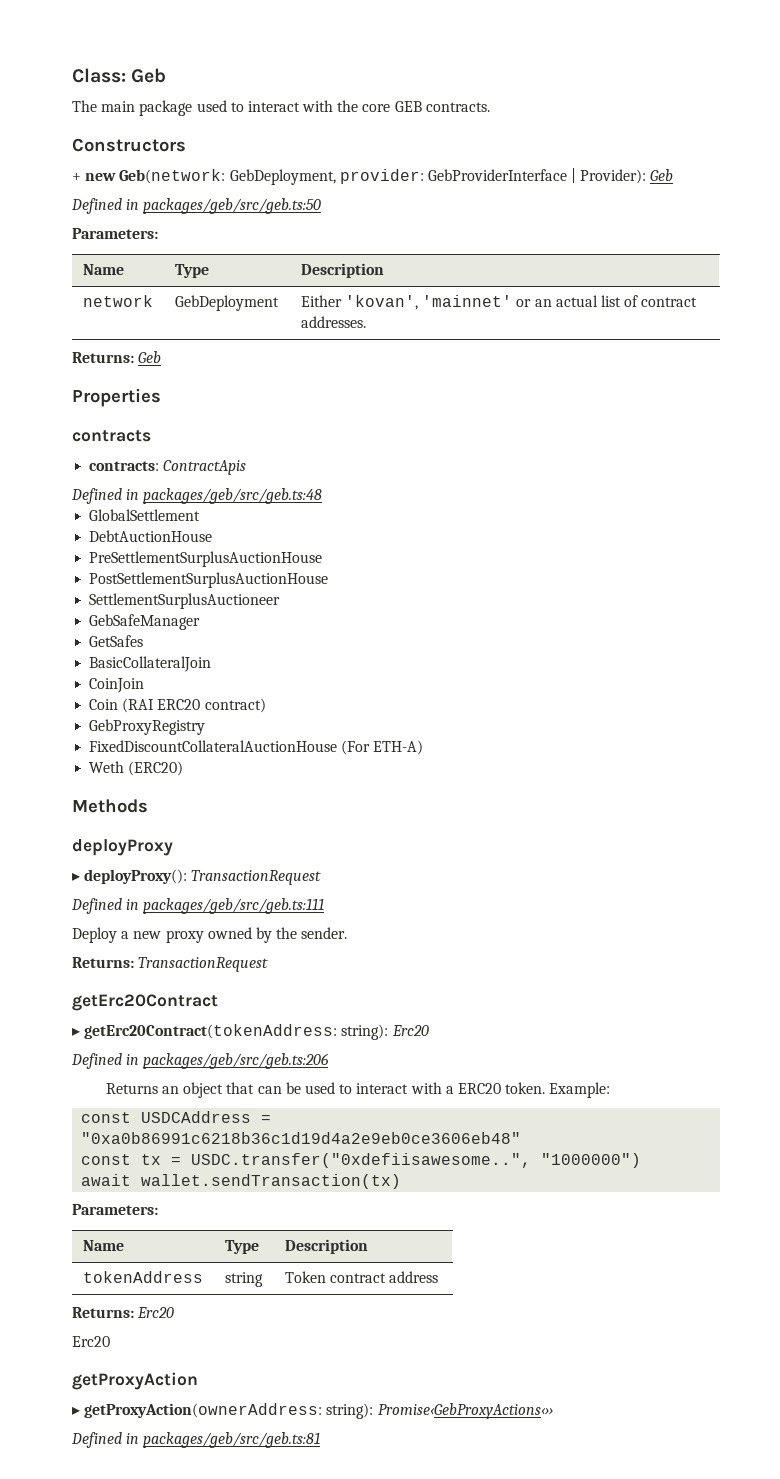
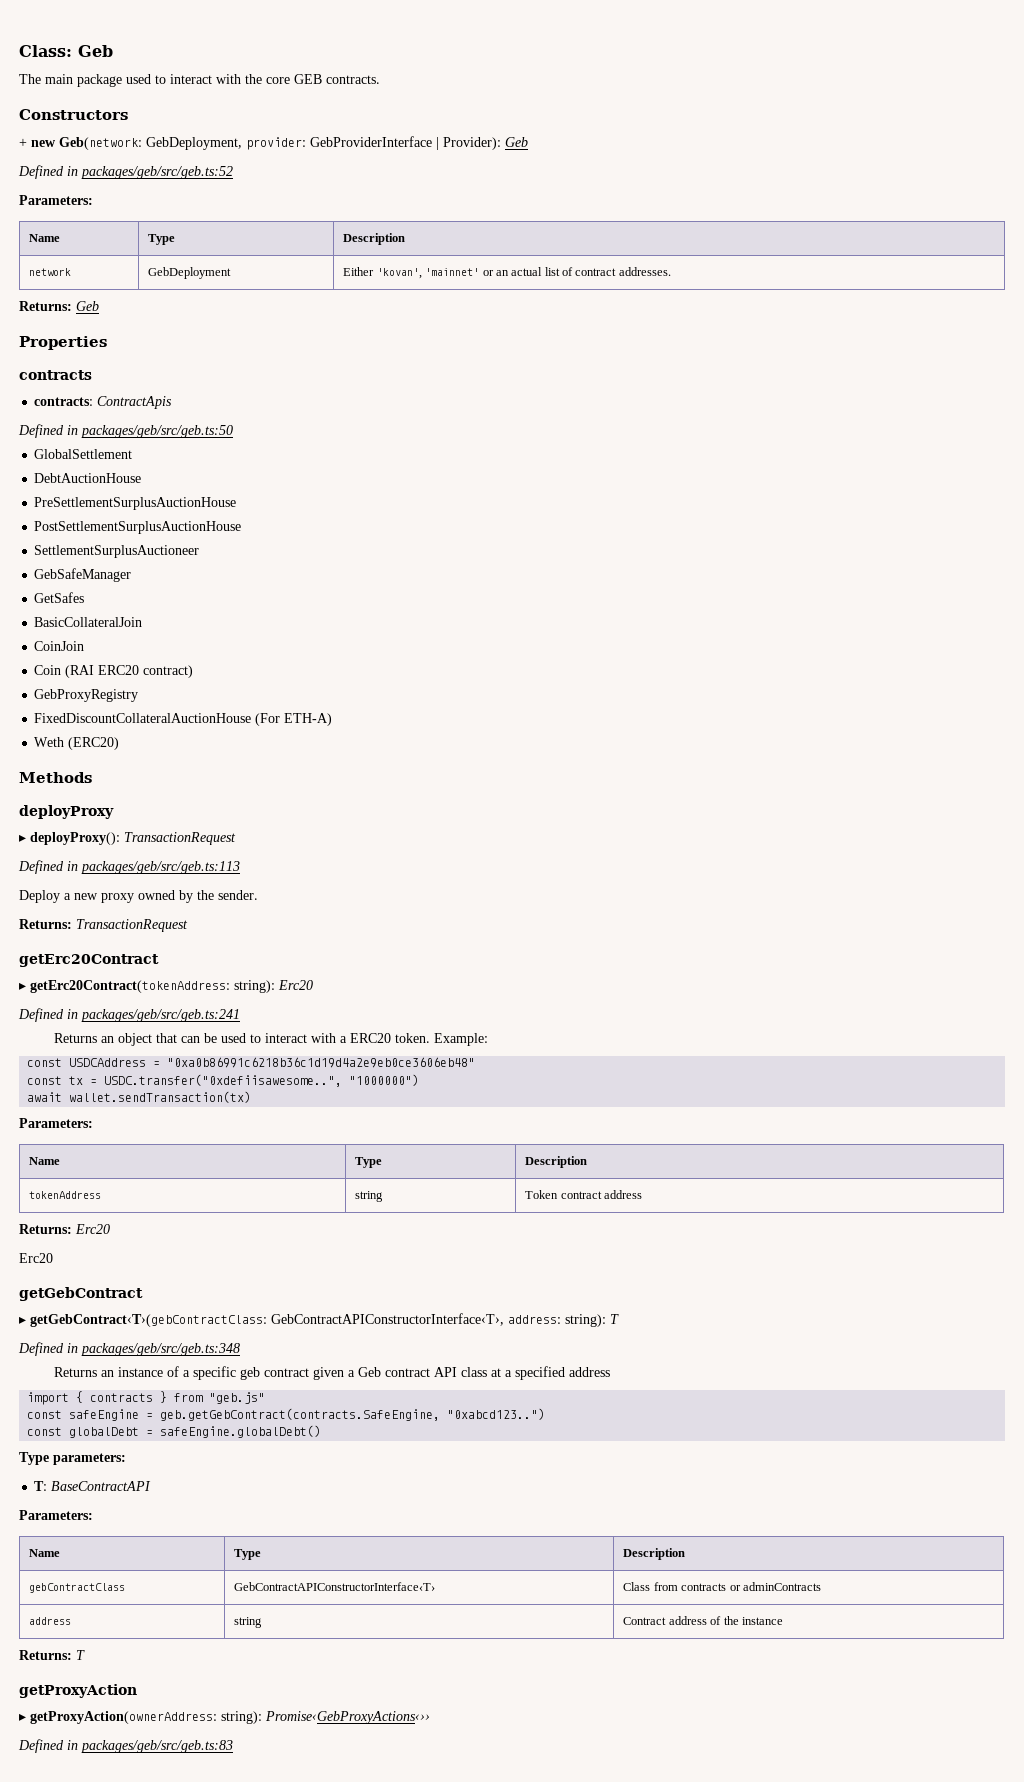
- Defined in packages/geb/src/geb.ts:50
+ Defined in packages/geb/src/geb.ts:52
- Defined in packages/geb/src/geb.ts:48
+ Defined in packages/geb/src/geb.ts:50
- Defined in packages/geb/src/geb.ts:111
+ Defined in packages/geb/src/geb.ts:113
- Defined in packages/geb/src/geb.ts:206
+ Defined in packages/geb/src/geb.ts:241
+ getGebContract
+ ▸ getGebContract‹T›(gebContractClass: GebContractAPIConstructorInterface‹T›, address: string): T
+ Defined in packages/geb/src/geb.ts:348
+ Returns an instance of a specific geb contract given a Geb contract API class at a specified address
+ import { contracts } from "geb.js"
+ const safeEngine = geb.getGebContract(contracts.SafeEngine, "0xabcd123..")
+ const globalDebt = safeEngine.globalDebt()
+ Type parameters:
+ T: BaseContractAPI
+ Parameters:
+ Name | Type | Description
+ gebContractClass | GebContractAPIConstructorInterface‹T› | Class from contracts or adminContracts
+ address | string | Contract address of the instance
+ Returns: T
- Defined in packages/geb/src/geb.ts:81
+ Defined in packages/geb/src/geb.ts:83

